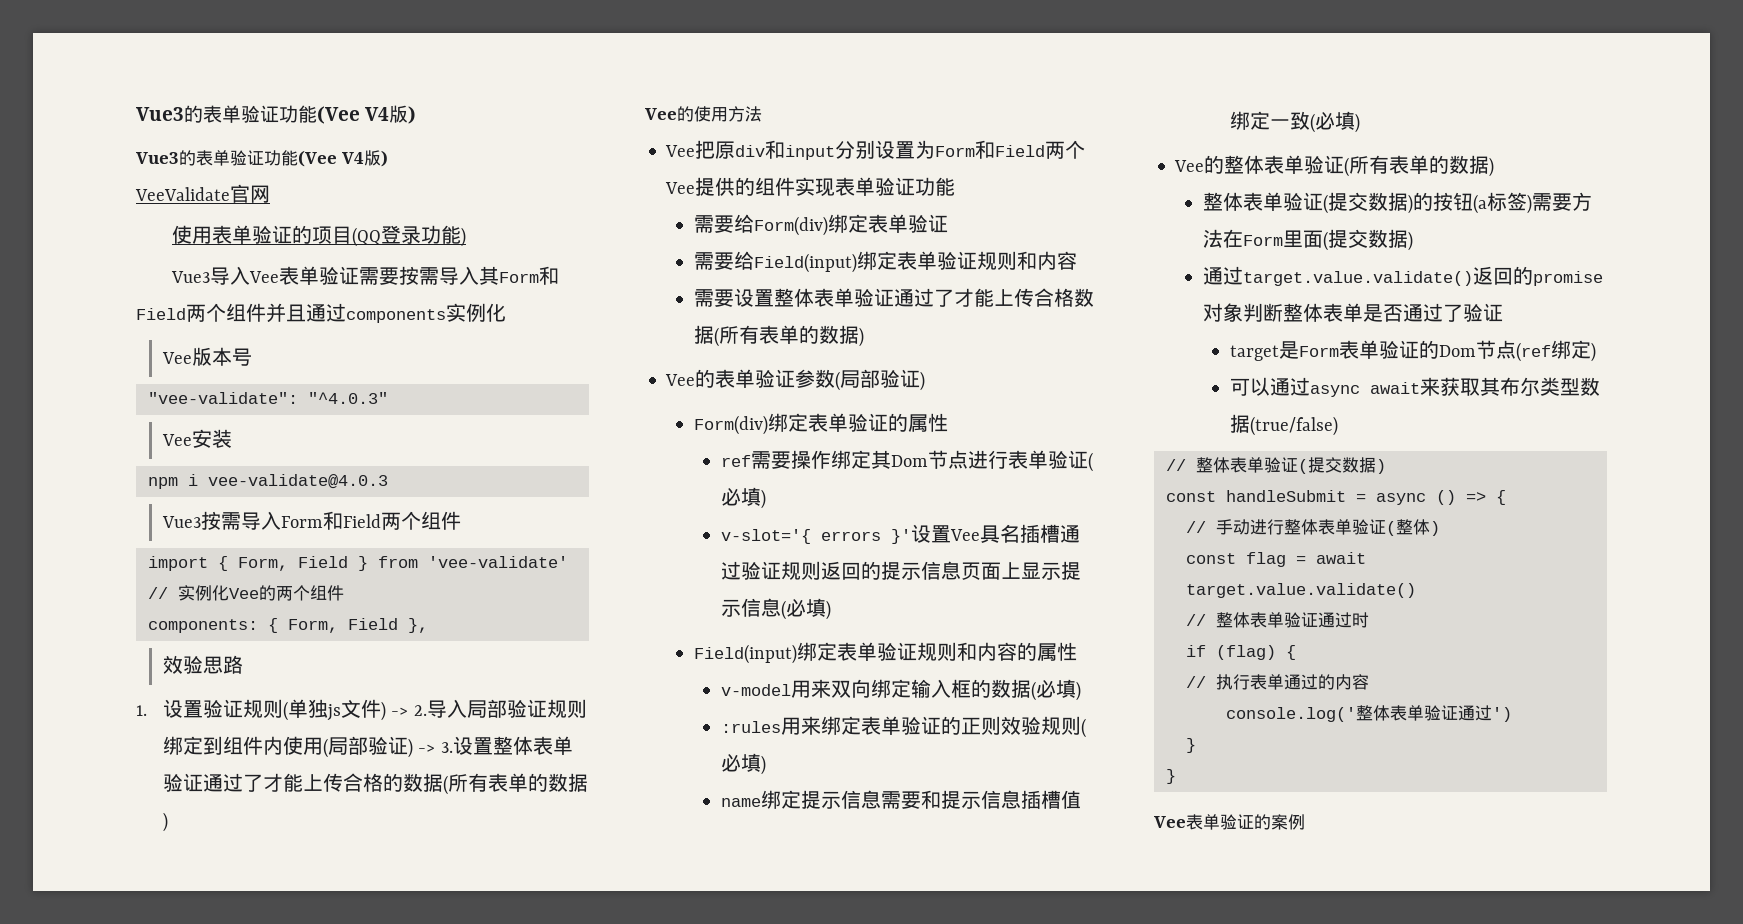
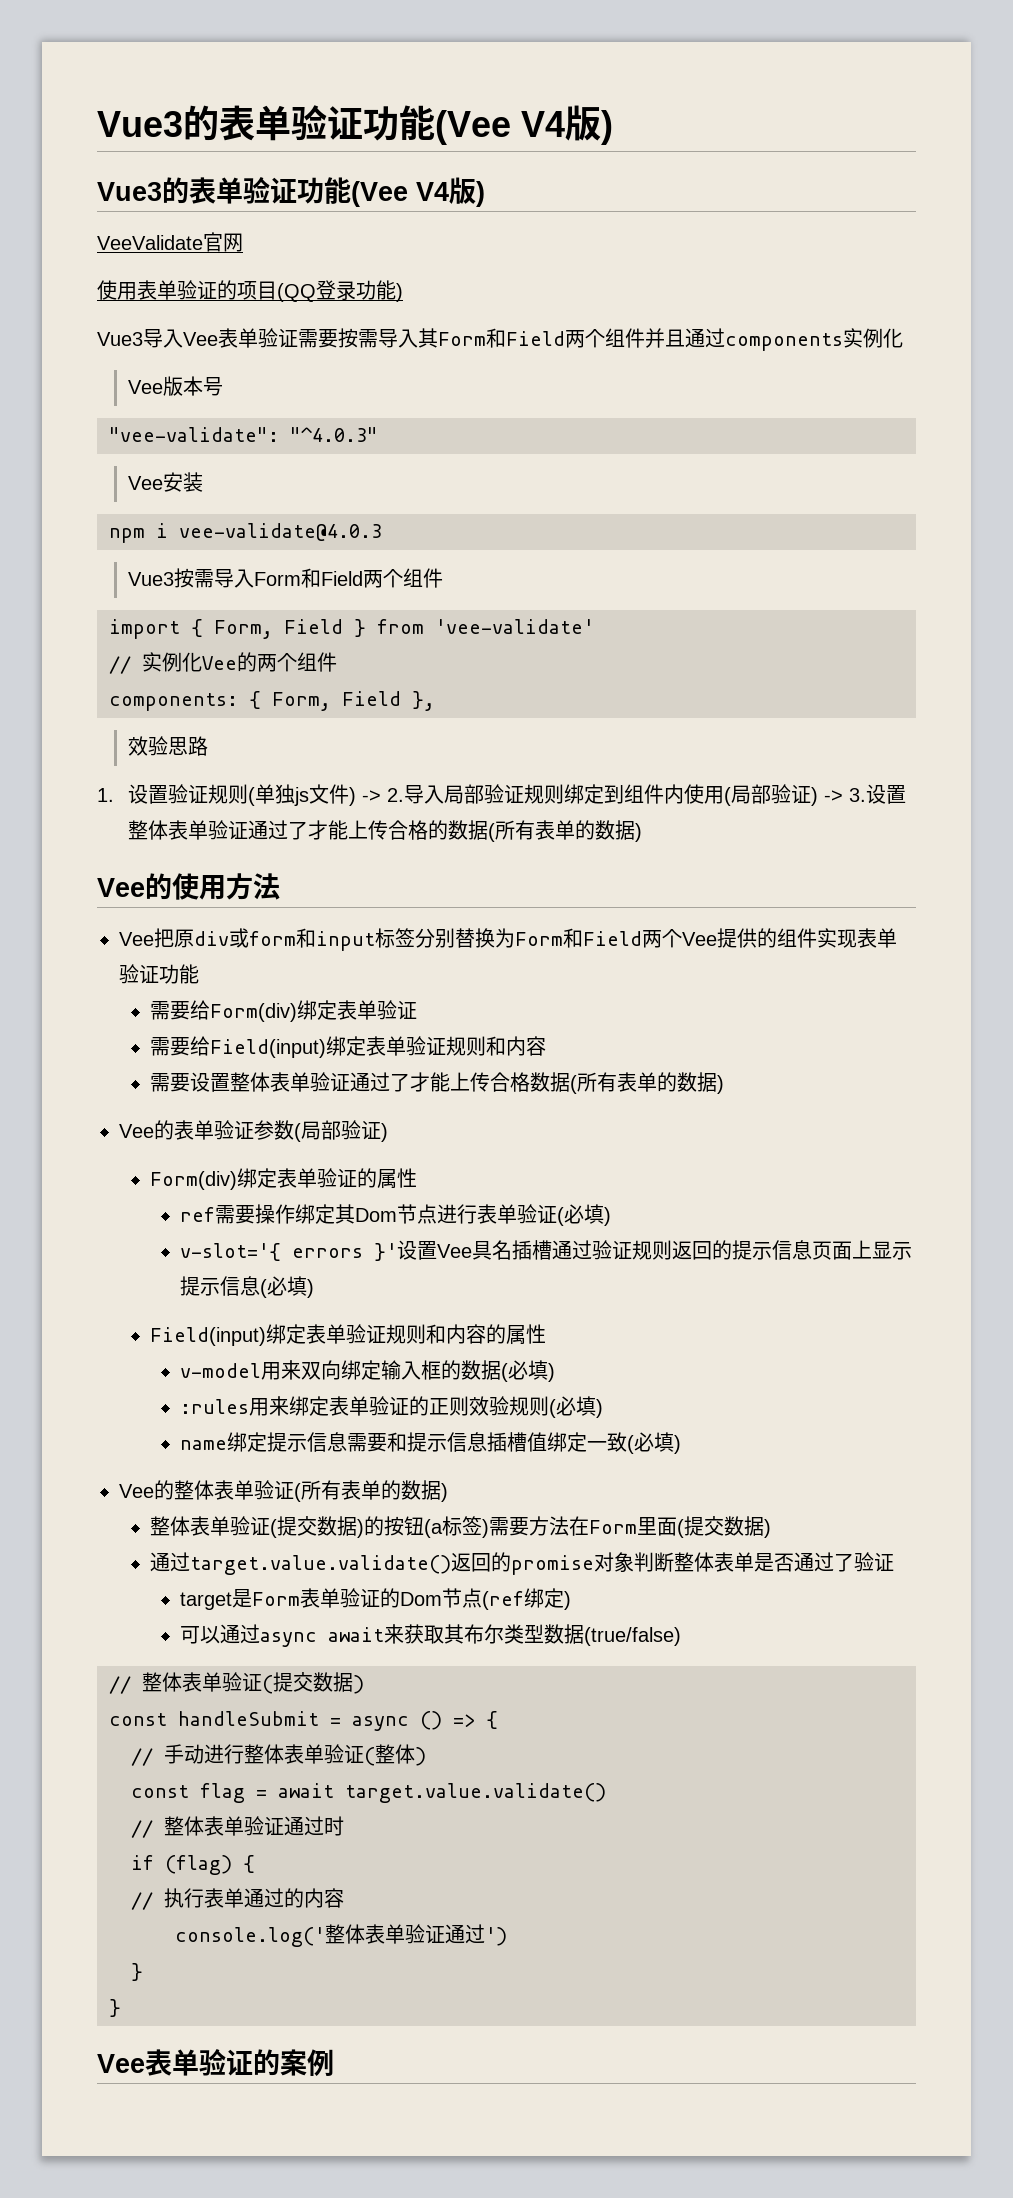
- Vee把原div和input分别设置为Form和Field两个Vee提供的组件实现表单验证功能
+ Vee把原div或form和input标签分别替换为Form和Field两个Vee提供的组件实现表单验证功能

